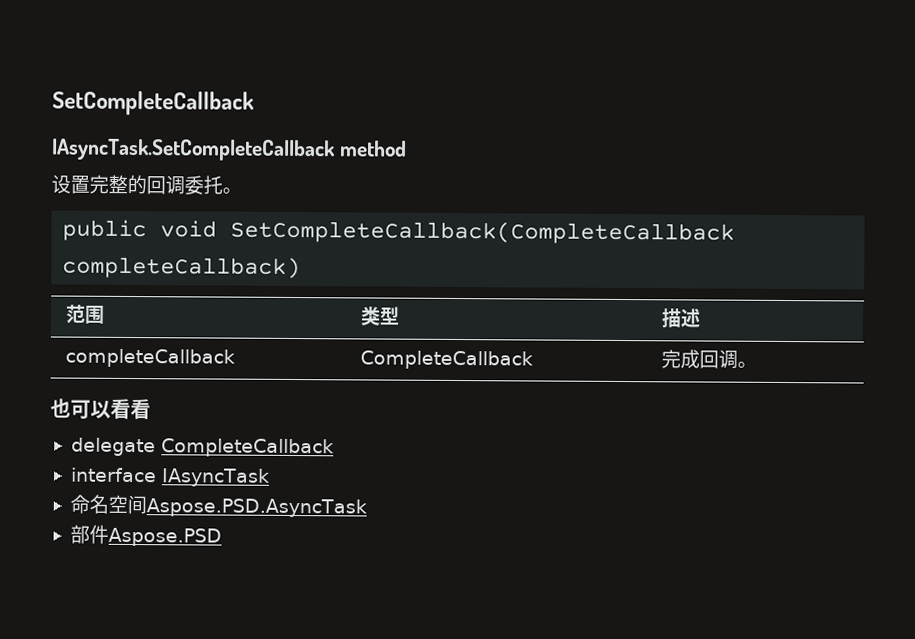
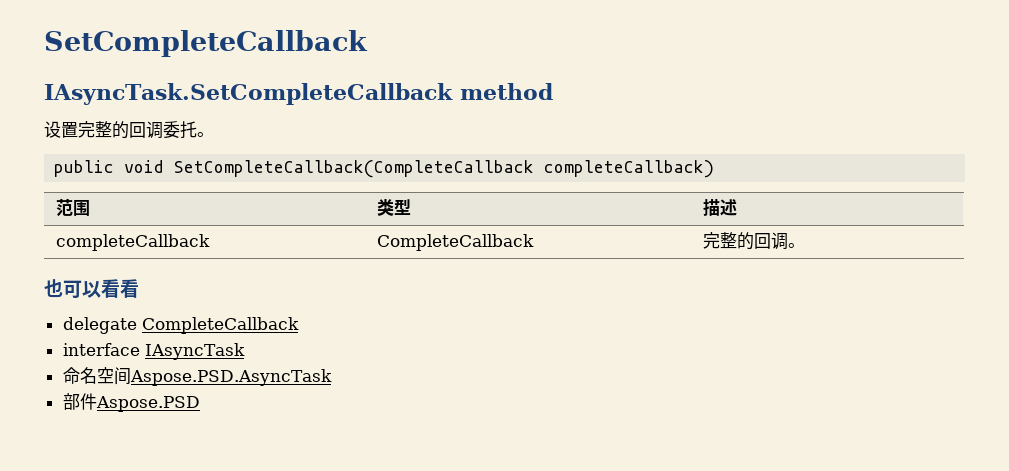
- completeCallback | CompleteCallback | 完成回调。
+ completeCallback | CompleteCallback | 完整的回调。

